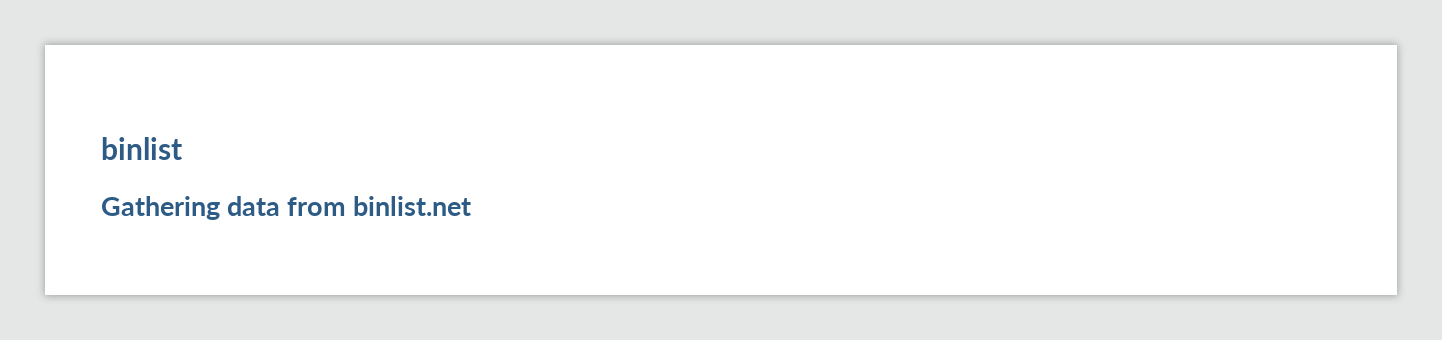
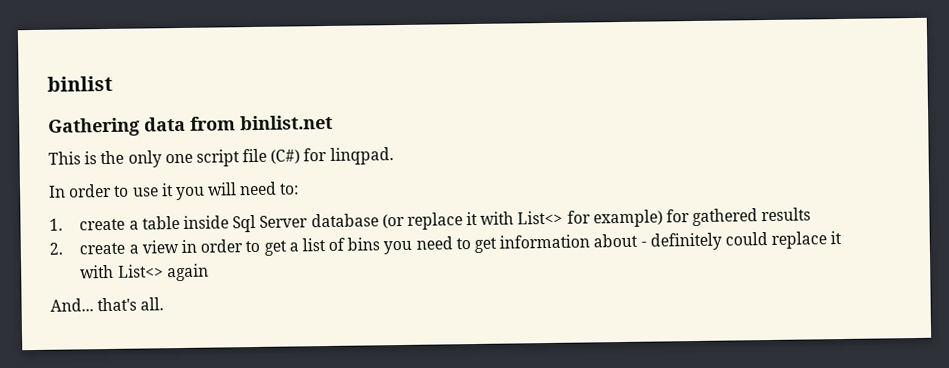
+ This is the only one script file (C#) for linqpad.
+ In order to use it you will need to:
+ 1. create a table inside Sql Server database (or replace it with List<> for example) for gathered results
+ 2. create a view in order to get a list of bins you need to get information about - definitely could replace it with List<> again
+ And... that's all.

